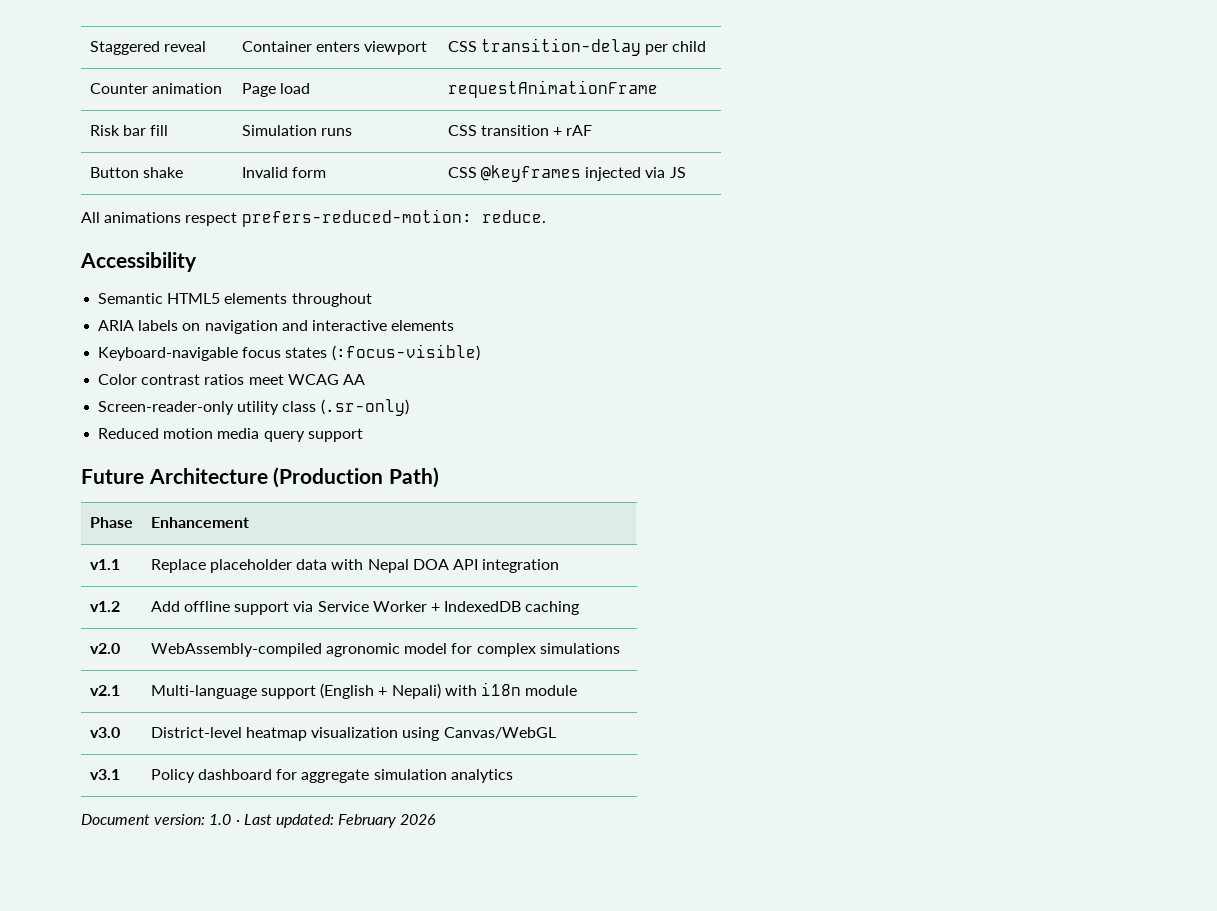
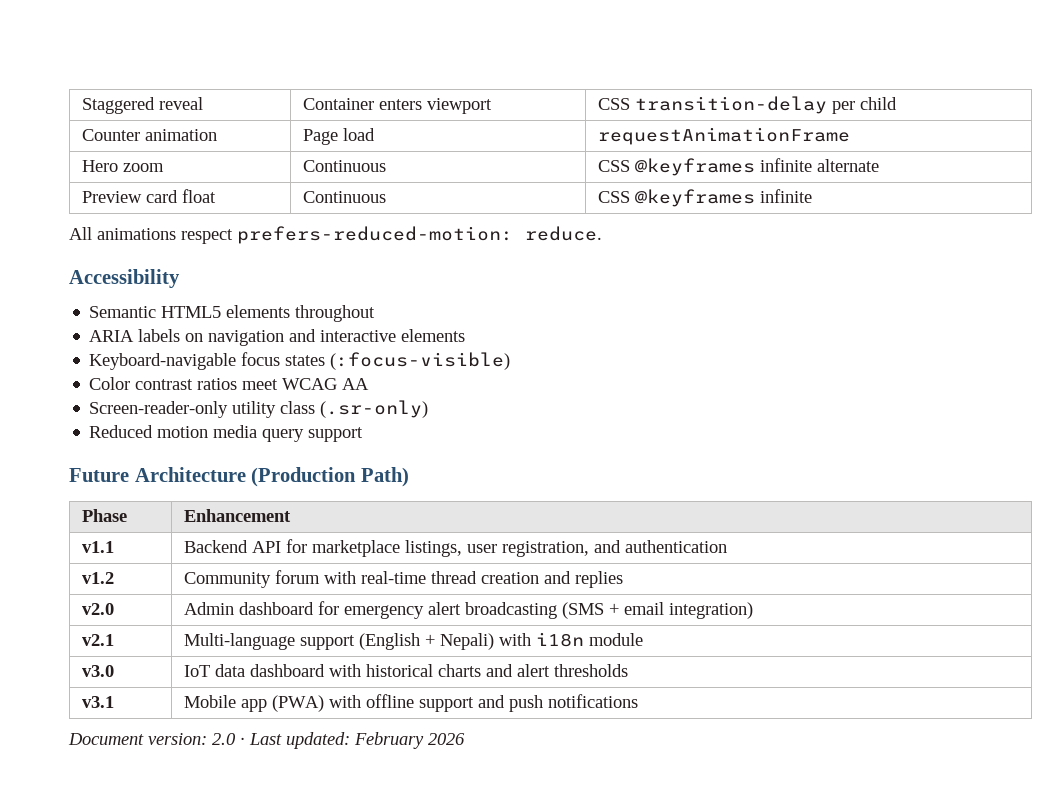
- Risk bar fill | Simulation runs | CSS transition + rAF
- Button shake | Invalid form | CSS @keyframes injected via JS
+ Hero zoom | Continuous | CSS @keyframes infinite alternate
+ Preview card float | Continuous | CSS @keyframes infinite
- v1.1 | Replace placeholder data with Nepal DOA API integration
- v1.2 | Add offline support via Service Worker + IndexedDB caching
- v2.0 | WebAssembly-compiled agronomic model for complex simulations
+ v1.1 | Backend API for marketplace listings, user registration, and authentication
+ v1.2 | Community forum with real-time thread creation and replies
+ v2.0 | Admin dashboard for emergency alert broadcasting (SMS + email integration)
- v3.0 | District-level heatmap visualization using Canvas/WebGL
- v3.1 | Policy dashboard for aggregate simulation analytics
+ v3.0 | IoT data dashboard with historical charts and alert thresholds
+ v3.1 | Mobile app (PWA) with offline support and push notifications
- Document version: 1.0 · Last updated: February 2026
+ Document version: 2.0 · Last updated: February 2026

